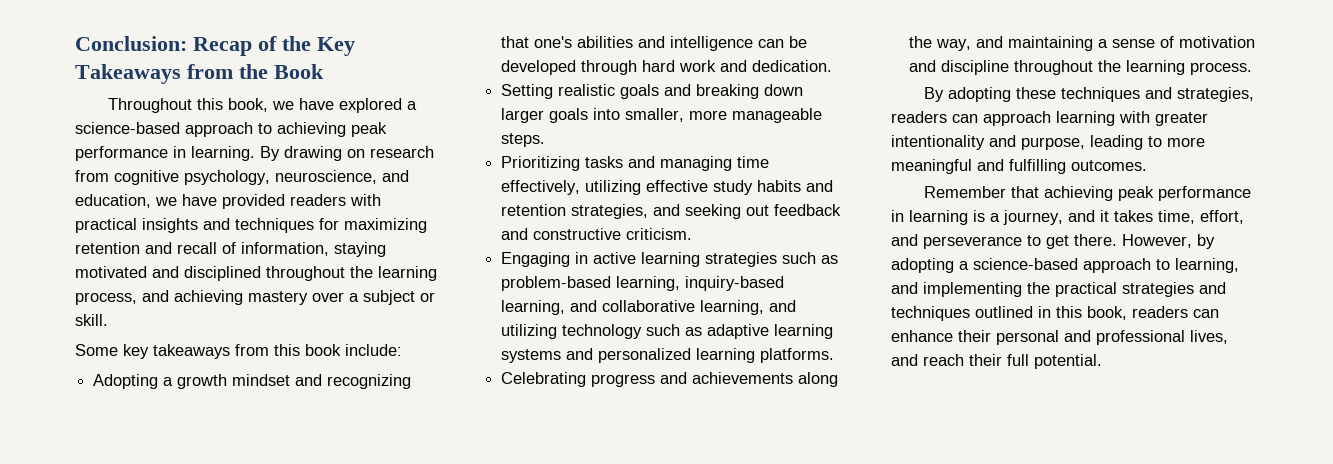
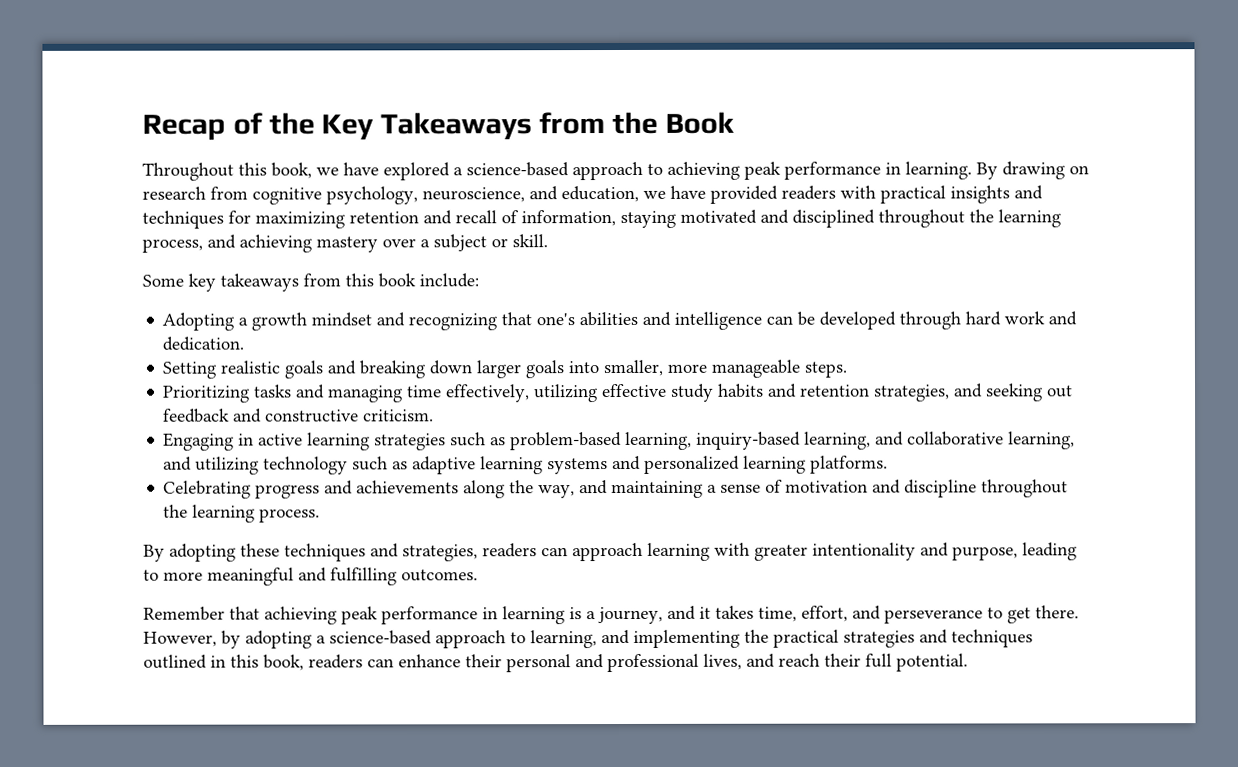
- Conclusion: Recap of the Key Takeaways from the Book
+ Recap of the Key Takeaways from the Book

